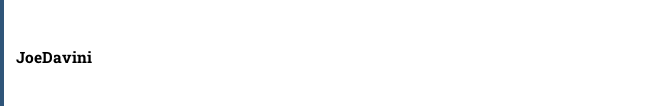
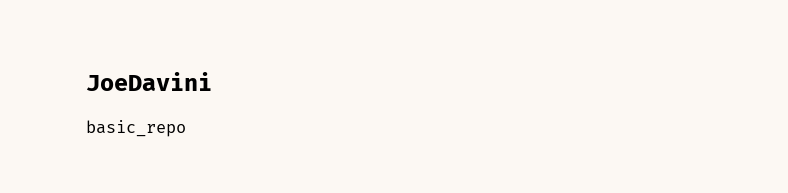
+ basic_repo

